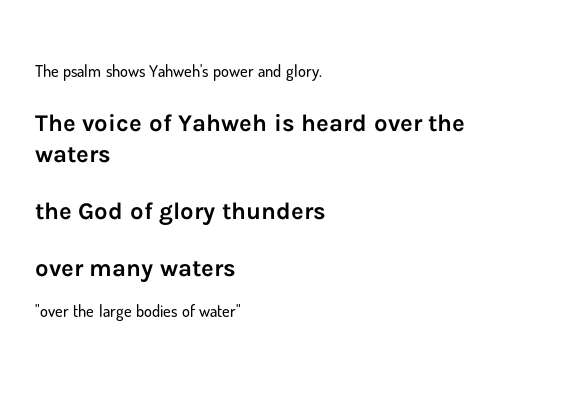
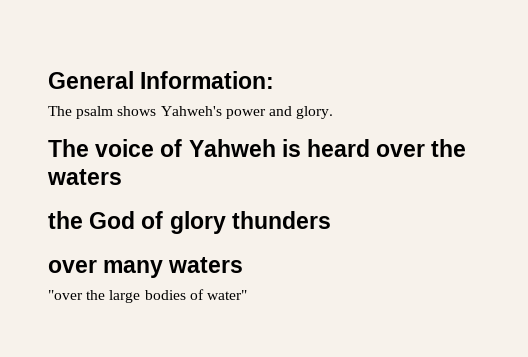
+ General Information:

